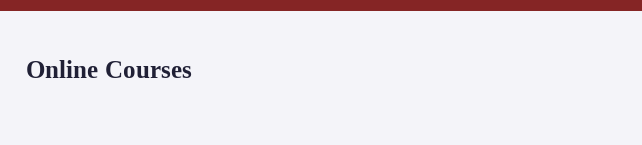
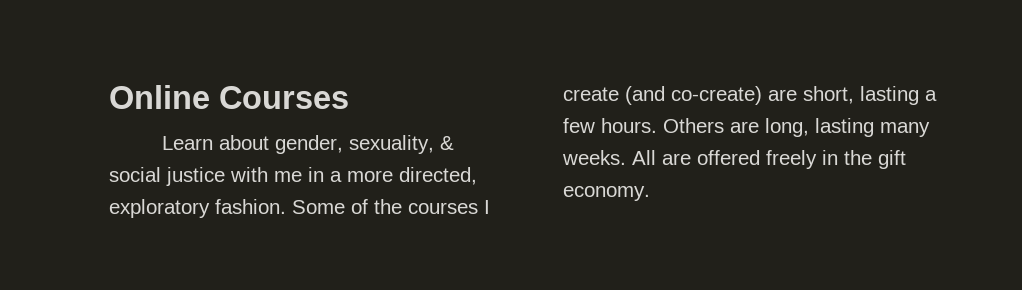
+ Learn about gender, sexuality, & social justice with me in a more directed, exploratory fashion. Some of the courses I create (and co-create) are short, lasting a few hours. Others are long, lasting many weeks. All are offered freely in the gift economy.

